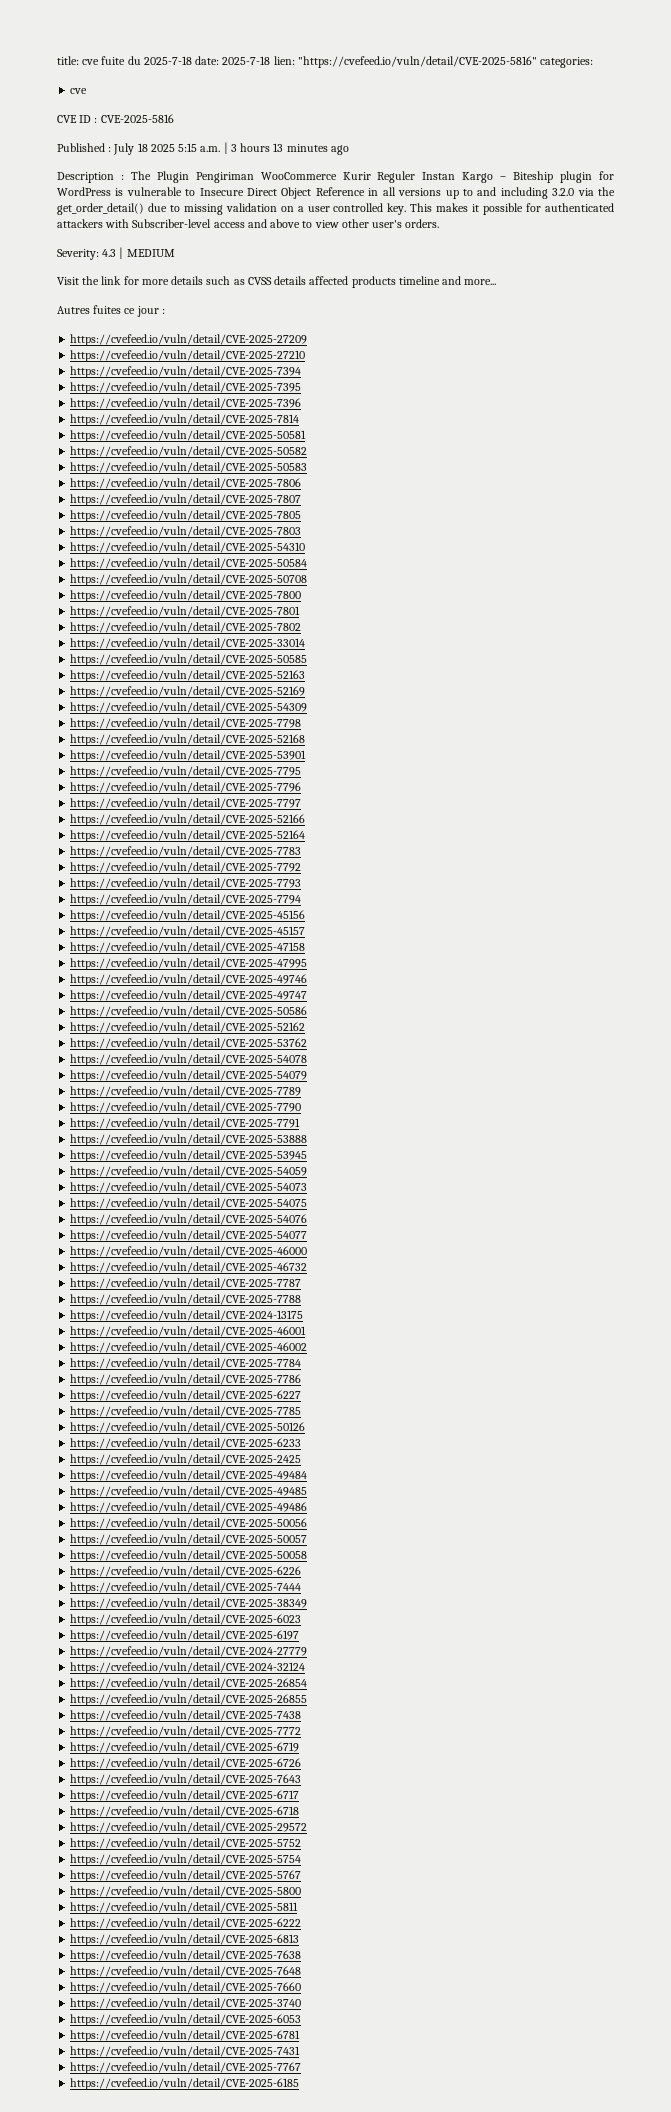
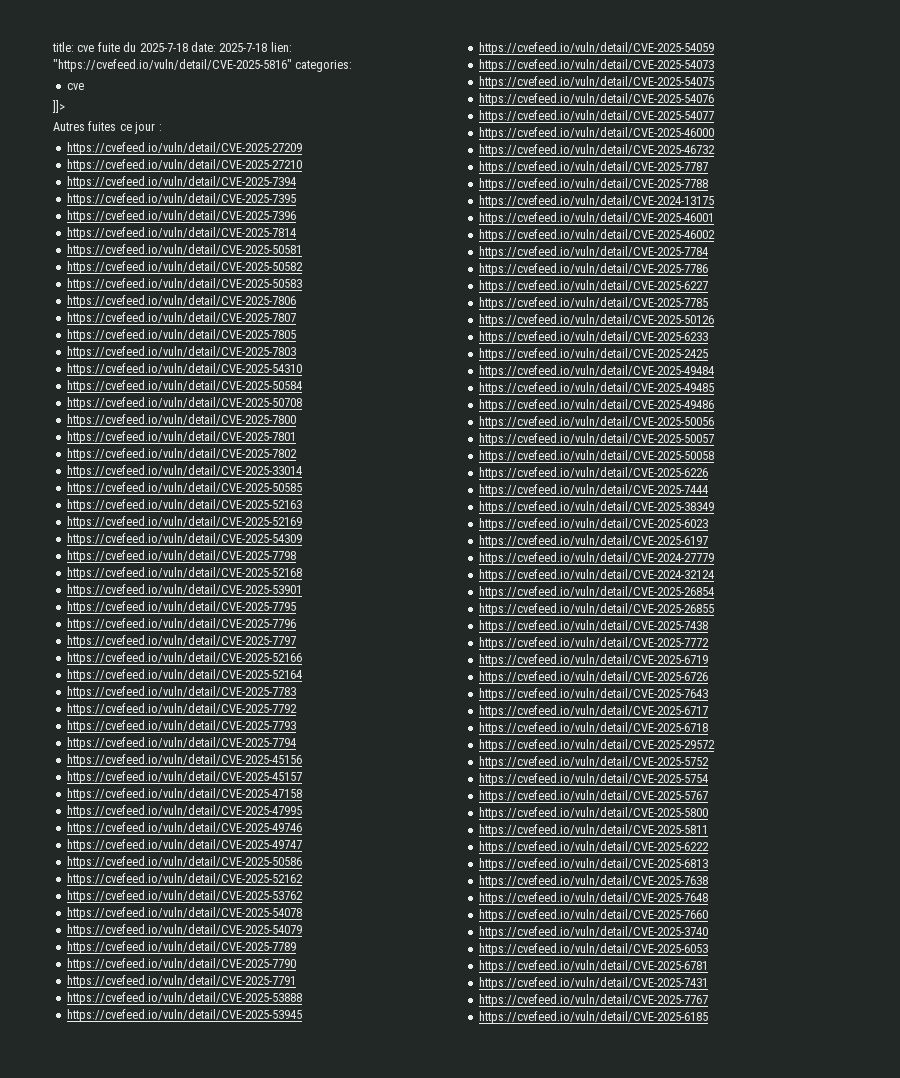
- CVE ID : CVE-2025-5816
- Published : July 18 2025 5:15 a.m. | 3 hours 13 minutes ago
- Description : The Plugin Pengiriman WooCommerce Kurir Reguler Instan Kargo – Biteship plugin for WordPress is vulnerable to Insecure Direct Object Reference in all versions up to and including 3.2.0 via the get_order_detail() due to missing validation on a user controlled key. This makes it possible for authenticated attackers with Subscriber-level access and above to view other user's orders.
- Severity: 4.3 | MEDIUM
- Visit the link for more details such as CVSS details affected products timeline and more...
+ ]]>

